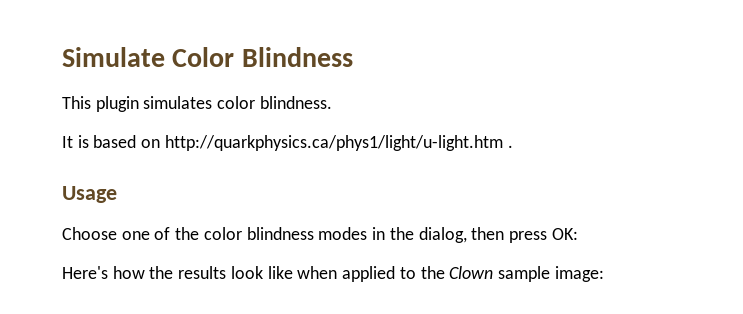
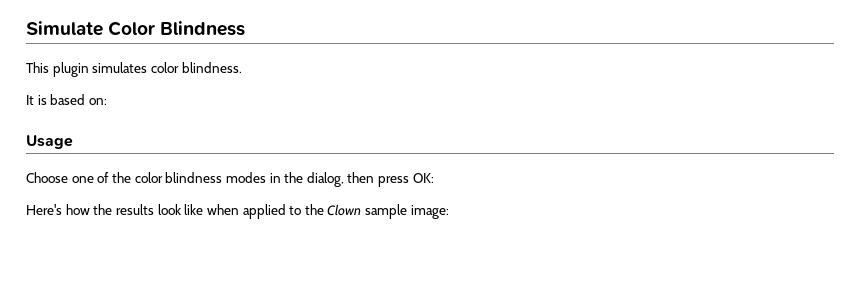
- It is based on http://quarkphysics.ca/phys1/light/u-light.htm .
+ It is based on:

